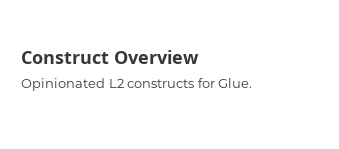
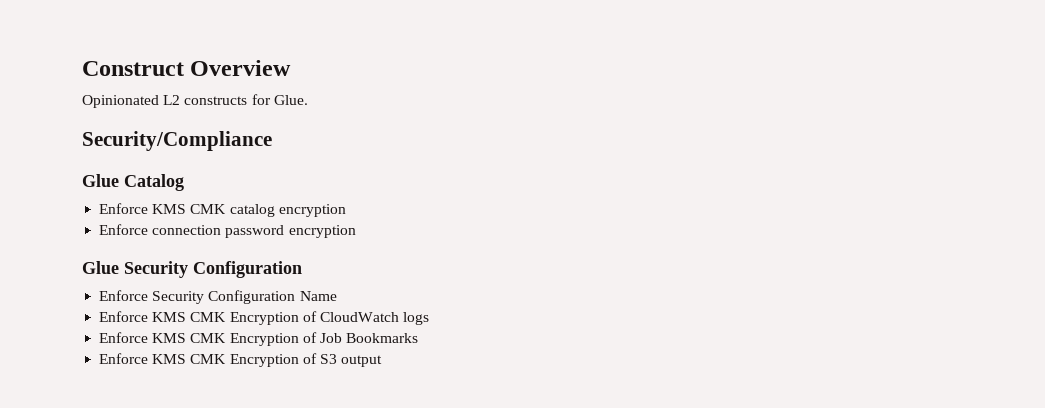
+ Security/Compliance
+ Glue Catalog
+ Enforce KMS CMK catalog encryption
+ Enforce connection password encryption
+ Glue Security Configuration
+ Enforce Security Configuration Name
+ Enforce KMS CMK Encryption of CloudWatch logs
+ Enforce KMS CMK Encryption of Job Bookmarks
+ Enforce KMS CMK Encryption of S3 output

